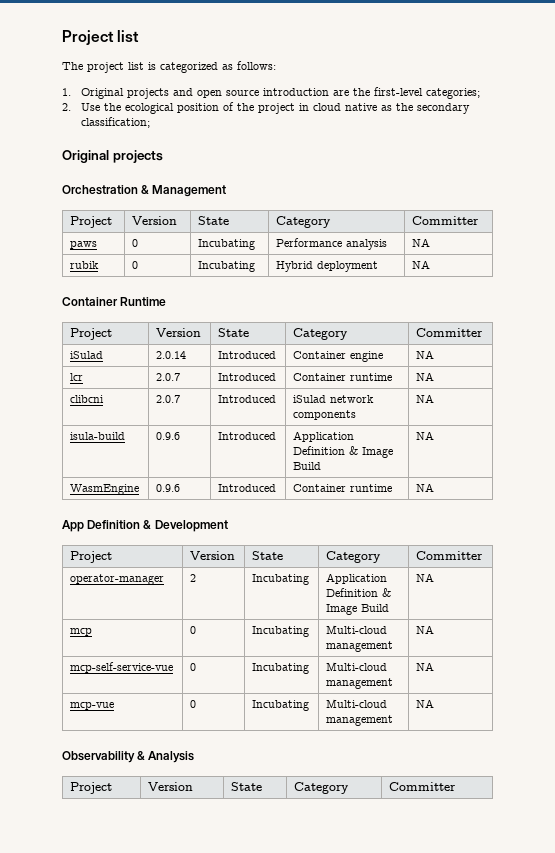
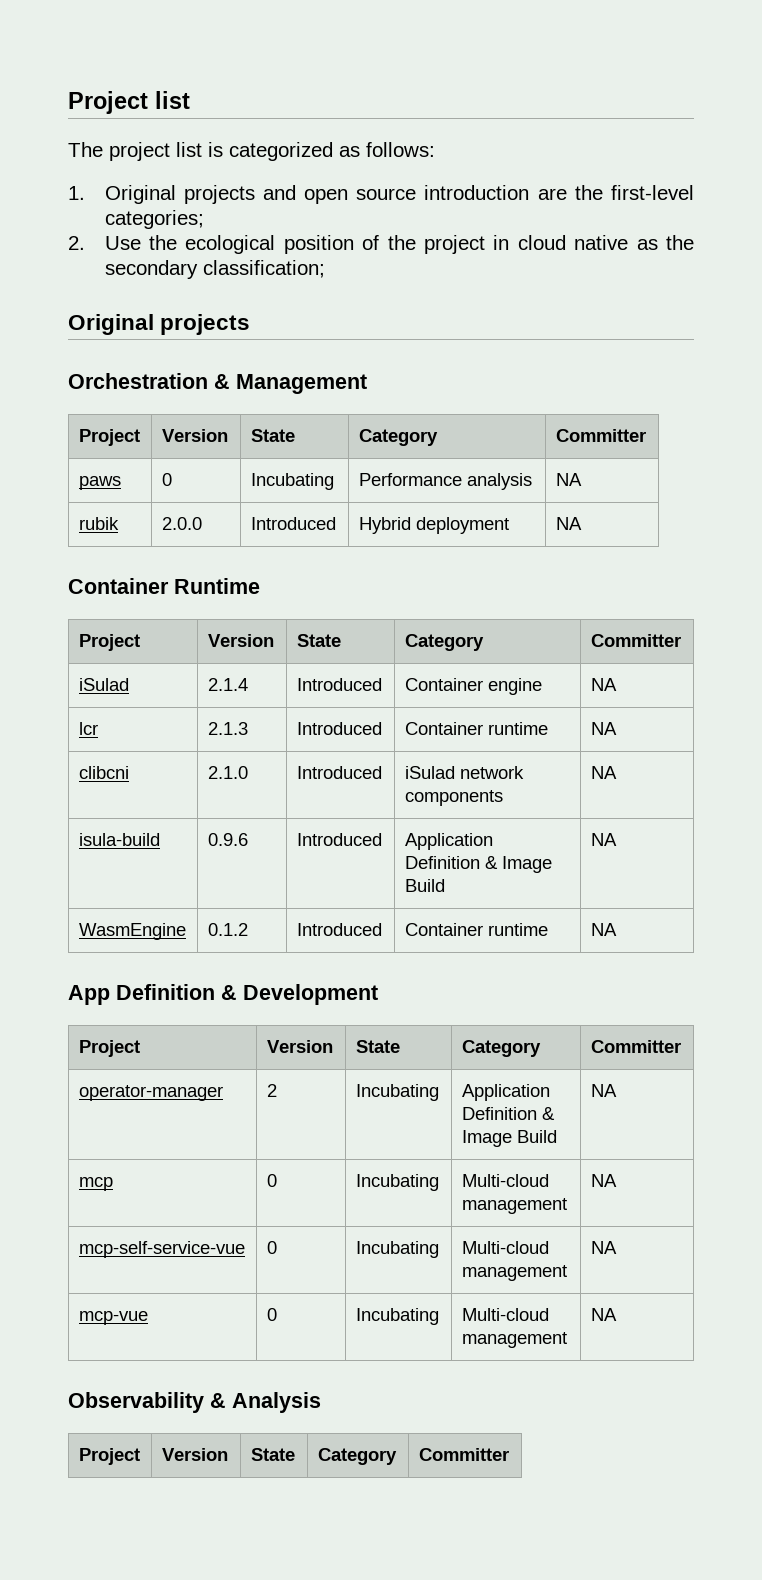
- rubik | 0 | Incubating | Hybrid deployment | NA
+ rubik | 2.0.0 | Introduced | Hybrid deployment | NA
- iSulad | 2.0.14 | Introduced | Container engine | NA
+ iSulad | 2.1.4 | Introduced | Container engine | NA
- lcr | 2.0.7 | Introduced | Container runtime | NA
+ lcr | 2.1.3 | Introduced | Container runtime | NA
- clibcni | 2.0.7 | Introduced | iSulad network components | NA
+ clibcni | 2.1.0 | Introduced | iSulad network components | NA
- WasmEngine | 0.9.6 | Introduced | Container runtime | NA
+ WasmEngine | 0.1.2 | Introduced | Container runtime | NA

